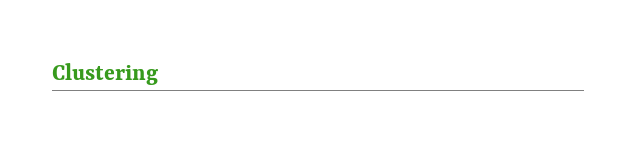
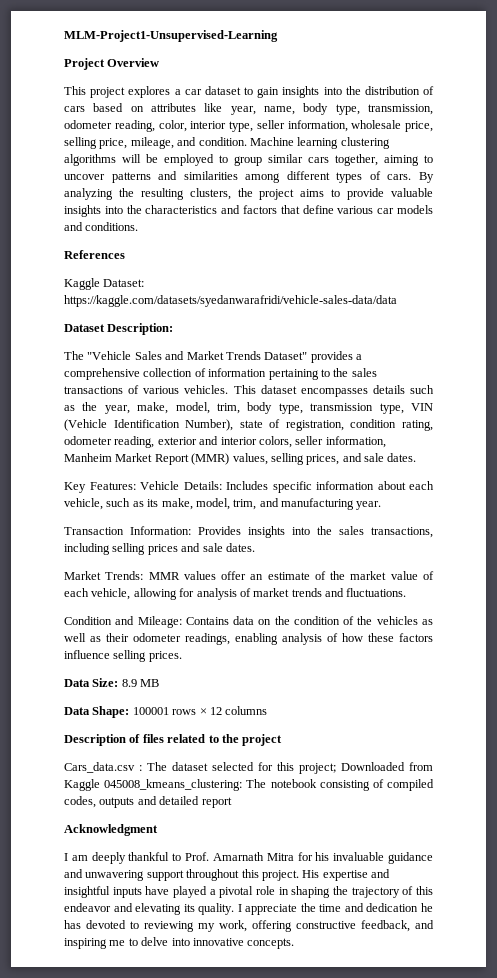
- Clustering
+ MLM-Project1-Unsupervised-Learning
+ Project Overview
+ This project explores a car dataset to gain insights into the distribution of cars based on attributes like year, name, body type, transmission, odometer reading, color, interior type, seller information, wholesale price, selling price, mileage, and condition. Machine learning clustering algorithms will be employed to group similar cars together, aiming to uncover patterns and similarities among different types of cars. By analyzing the resulting clusters, the project aims to provide valuable insights into the characteristics and factors that define various car models and conditions.
+ References
+ Kaggle Dataset: https://kaggle.com/datasets/syedanwarafridi/vehicle-sales-data/data
+ Dataset Description:
+ The "Vehicle Sales and Market Trends Dataset" provides a comprehensive collection of information pertaining to the sales transactions of various vehicles. This dataset encompasses details such as the year, make, model, trim, body type, transmission type, VIN (Vehicle Identification Number), state of registration, condition rating, odometer reading, exterior and interior colors, seller information, Manheim Market Report (MMR) values, selling prices, and sale dates.
+ Key Features: Vehicle Details: Includes specific information about each vehicle, such as its make, model, trim, and manufacturing year.
+ Transaction Information: Provides insights into the sales transactions, including selling prices and sale dates.
+ Market Trends: MMR values offer an estimate of the market value of each vehicle, allowing for analysis of market trends and fluctuations.
+ Condition and Mileage: Contains data on the condition of the vehicles as well as their odometer readings, enabling analysis of how these factors influence selling prices.
+ Data Size: 8.9 MB
+ Data Shape: 100001 rows × 12 columns
+ Description of files related to the project
+ Cars_data.csv : The dataset selected for this project; Downloaded from Kaggle 045008_kmeans_clustering: The notebook consisting of compiled codes, outputs and detailed report
+ Acknowledgment
+ I am deeply thankful to Prof. Amarnath Mitra for his invaluable guidance and unwavering support throughout this project. His expertise and insightful inputs have played a pivotal role in shaping the trajectory of this endeavor and elevating its quality. I appreciate the time and dedication he has devoted to reviewing my work, offering constructive feedback, and inspiring me to delve into innovative concepts.

